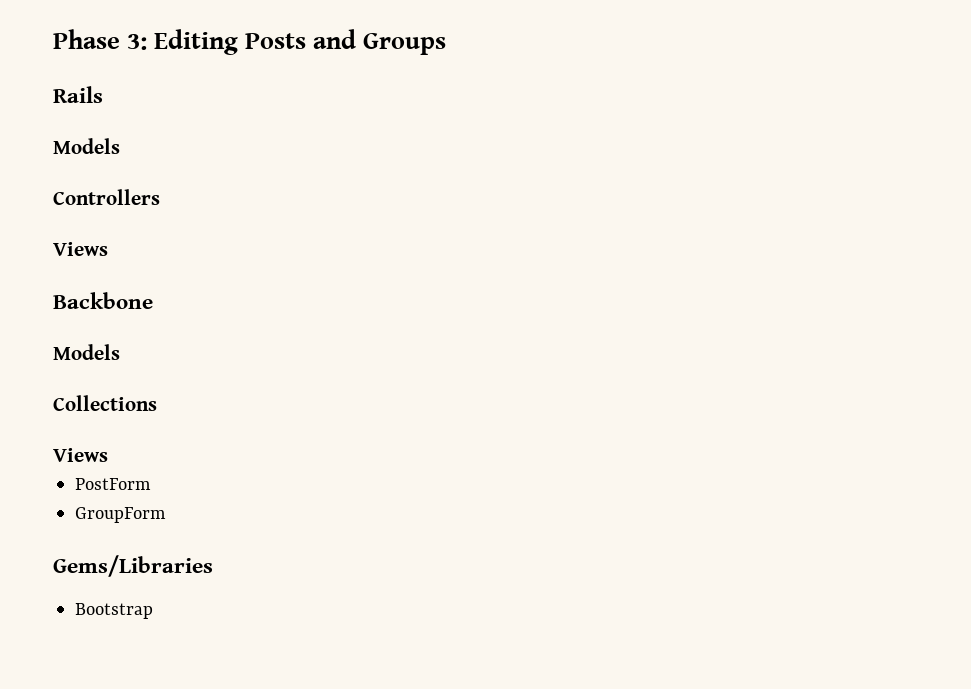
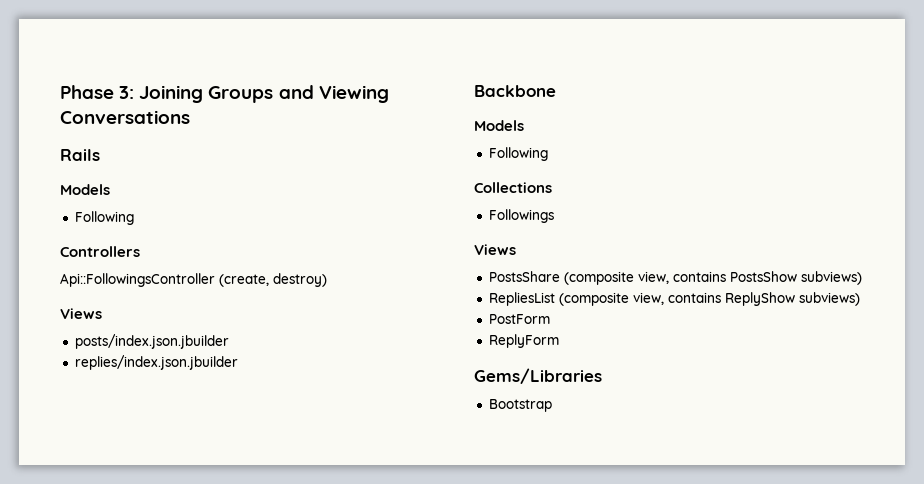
- Phase 3: Editing Posts and Groups
+ Phase 3: Joining Groups and Viewing Conversations
  Rails
  Models
+ Following
  Controllers
+ Api::FollowingsController (create, destroy)
  Views
+ posts/index.json.jbuilder
+ replies/index.json.jbuilder
  Backbone
  Models
+ Following
  Collections
+ Followings
  Views
+ PostsShare (composite view, contains PostsShow subviews)
+ RepliesList (composite view, contains ReplyShow subviews)
- GroupForm
+ ReplyForm

